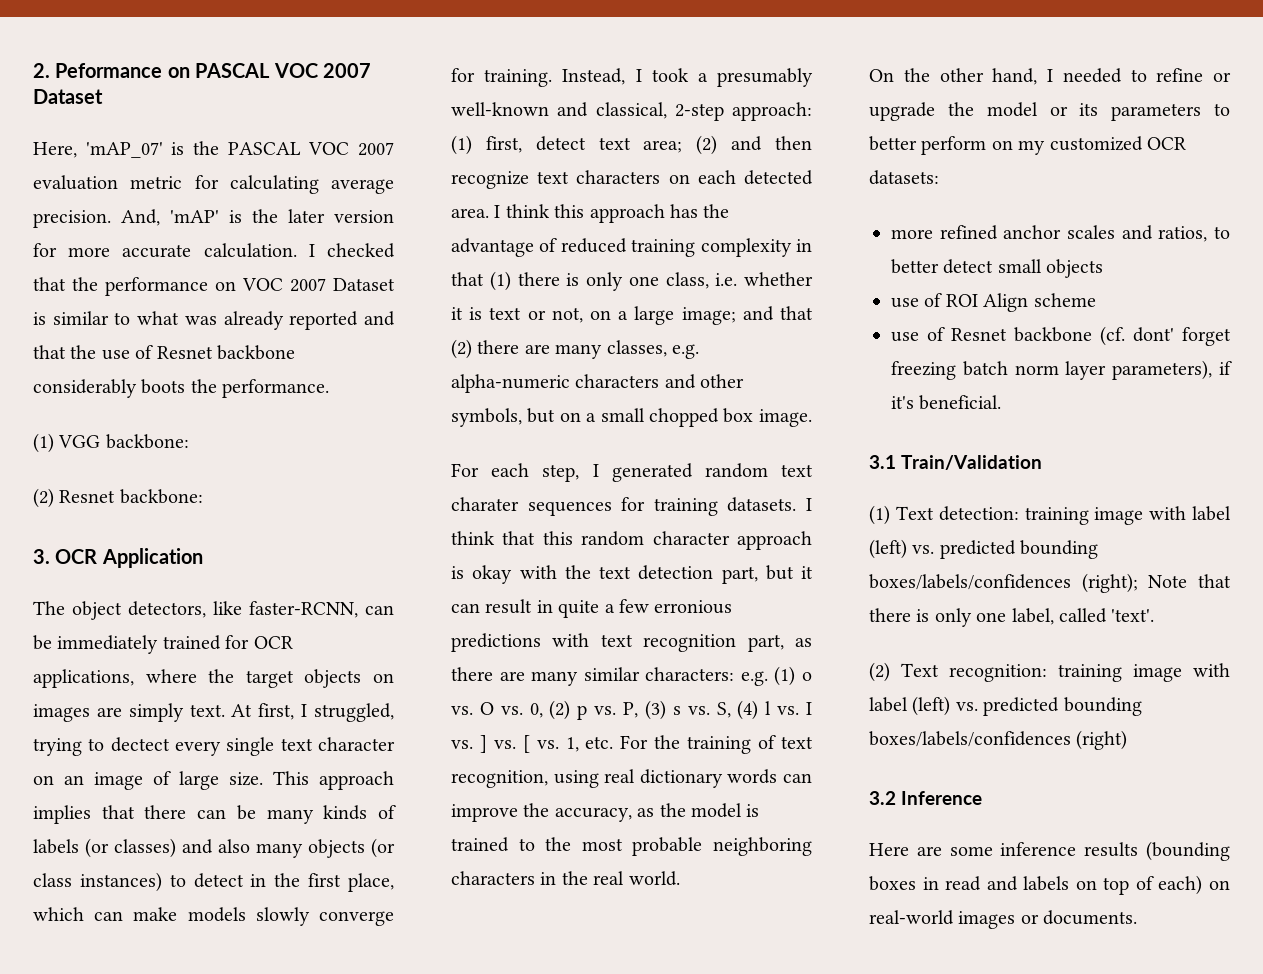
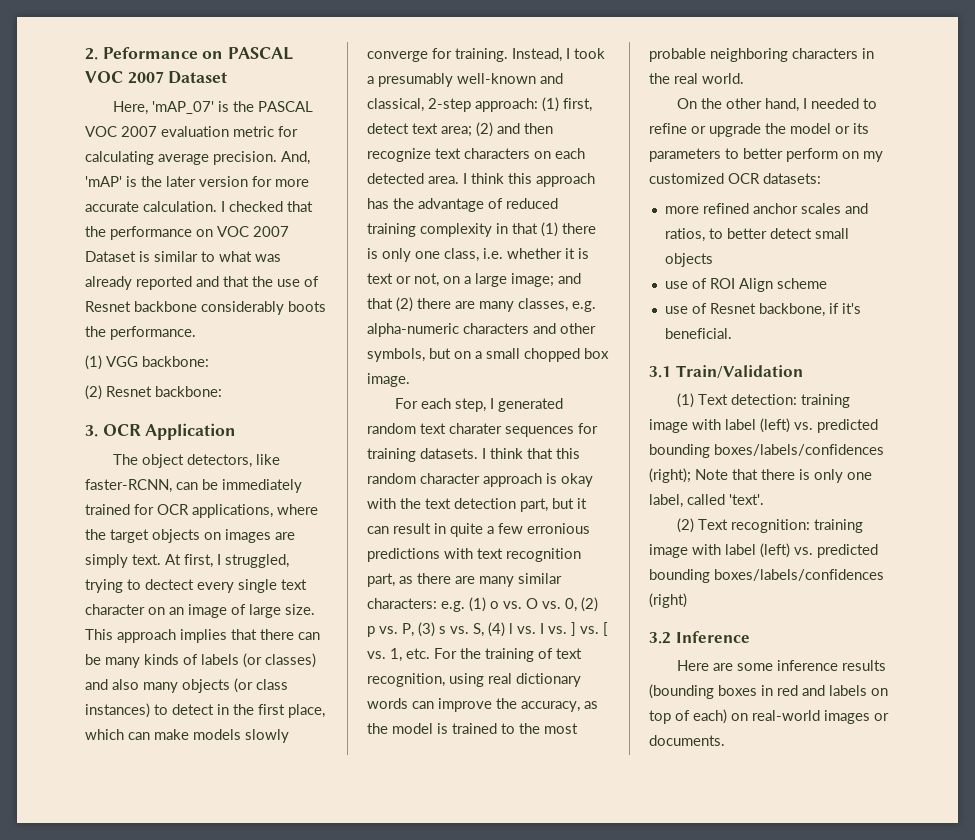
- use of Resnet backbone (cf. dont' forget freezing batch norm layer parameters), if it's beneficial.
+ use of Resnet backbone, if it's beneficial.
- Here are some inference results (bounding boxes in read and labels on top of each) on real-world images or documents.
+ Here are some inference results (bounding boxes in red and labels on top of each) on real-world images or documents.

